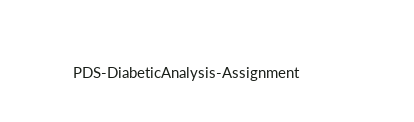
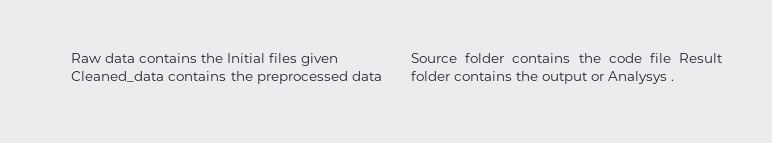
- PDS-DiabeticAnalysis-Assignment
+ Raw data contains the Initial files given Cleaned_data contains the preprocessed data Source folder contains the code file Result folder contains the output or Analysys .

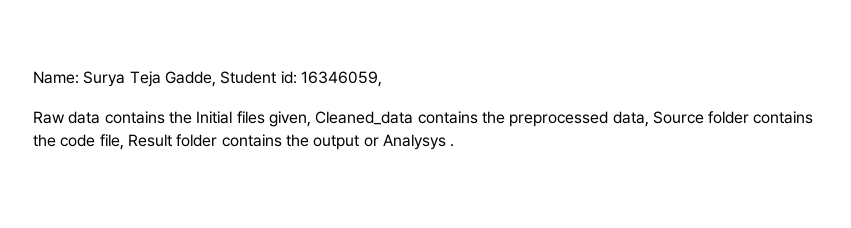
+ Name: Surya Teja Gadde, Student id: 16346059,
- Raw data contains the Initial files given Cleaned_data contains the preprocessed data Source folder contains the code file Result folder contains the output or Analysys .
+ Raw data contains the Initial files given, Cleaned_data contains the preprocessed data, Source folder contains the code file, Result folder contains the output or Analysys .

